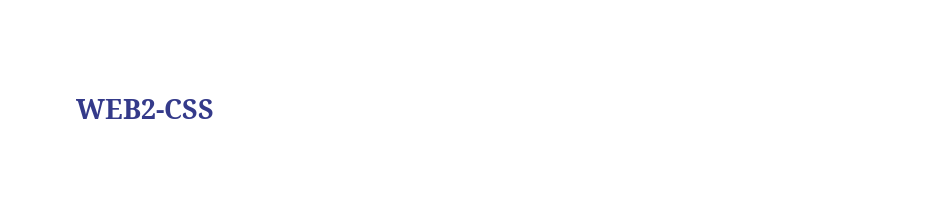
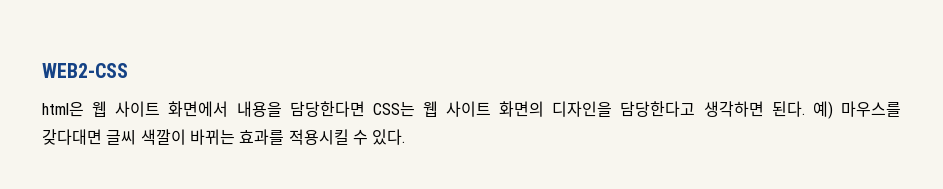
+ html은 웹 사이트 화면에서 내용을 담당한다면 CSS는 웹 사이트 화면의 디자인을 담당한다고 생각하면 된다. 예) 마우스를 갖다대면 글씨 색깔이 바뀌는 효과를 적용시킬 수 있다.

